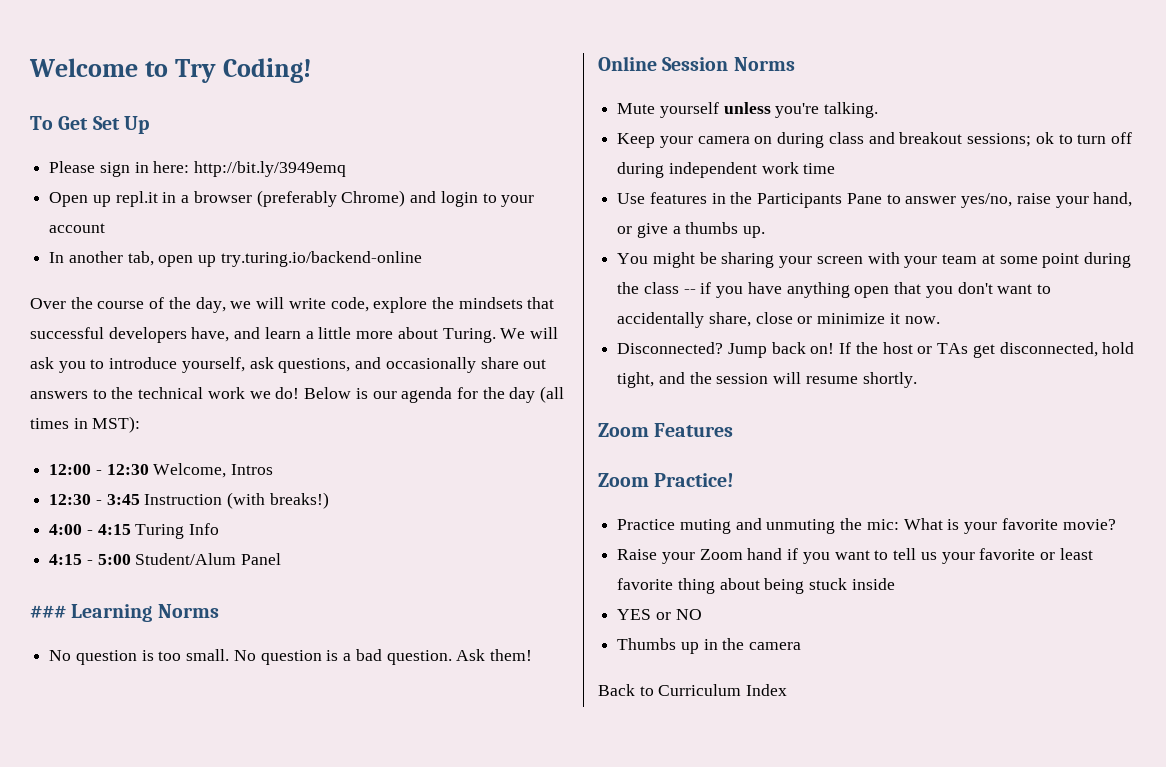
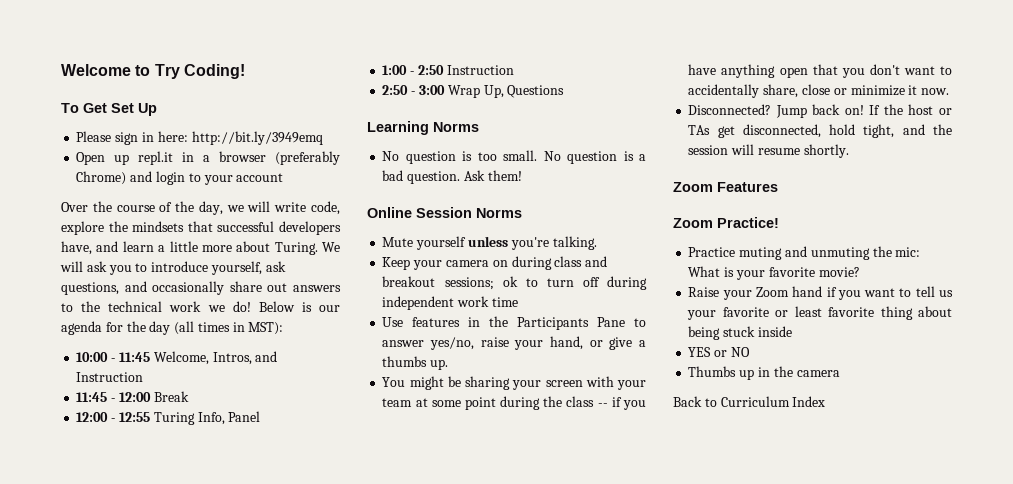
- In another tab, open up try.turing.io/backend-online
- 12:00 - 12:30 Welcome, Intros
- 12:30 - 3:45 Instruction (with breaks!)
- 4:00 - 4:15 Turing Info
- 4:15 - 5:00 Student/Alum Panel
- ### Learning Norms
+ 10:00 - 11:45 Welcome, Intros, and Instruction
+ 11:45 - 12:00 Break
+ 12:00 - 12:55 Turing Info, Panel
+ 1:00 - 2:50 Instruction
+ 2:50 - 3:00 Wrap Up, Questions
+ Learning Norms

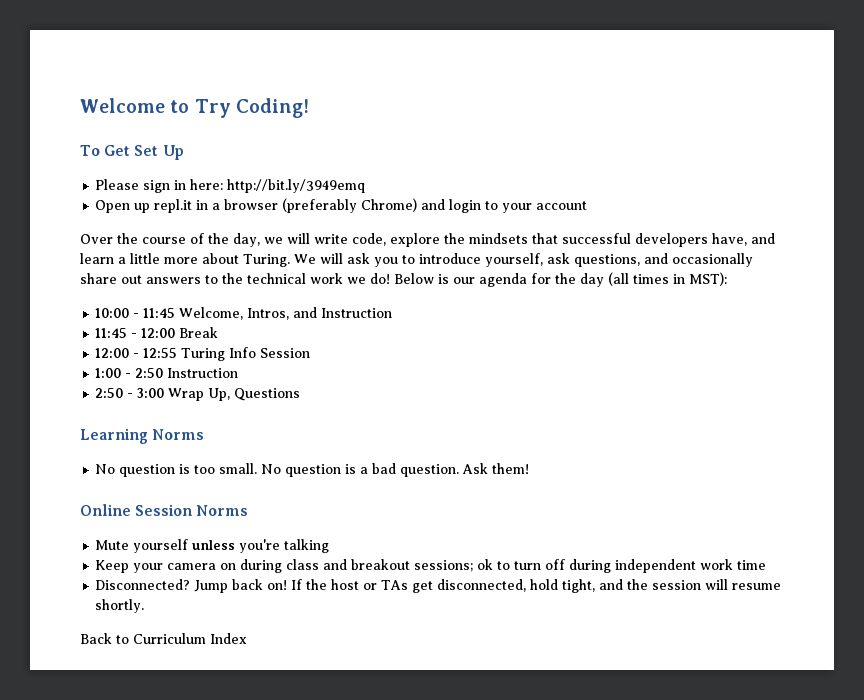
- 12:00 - 12:55 Turing Info, Panel
+ 12:00 - 12:55 Turing Info Session
- Mute yourself unless you're talking.
+ Mute yourself unless you're talking
- Use features in the Participants Pane to answer yes/no, raise your hand, or give a thumbs up.
- You might be sharing your screen with your team at some point during the class -- if you have anything open that you don't want to accidentally share, close or minimize it now.
- Zoom Features
- Zoom Practice!
- Practice muting and unmuting the mic: What is your favorite movie?
- Raise your Zoom hand if you want to tell us your favorite or least favorite thing about being stuck inside
- YES or NO
- Thumbs up in the camera

